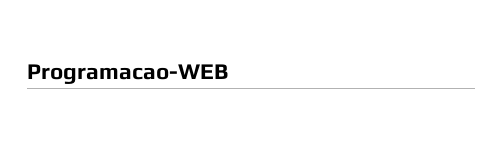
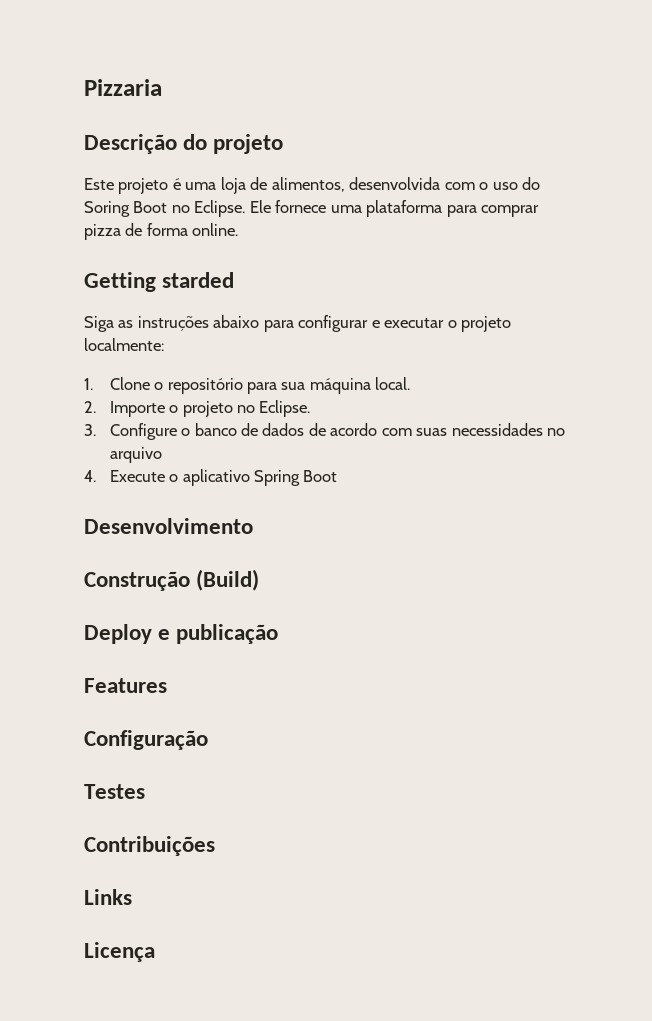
- Programacao-WEB
+ Pizzaria
+ Descrição do projeto
+ Este projeto é uma loja de alimentos, desenvolvida com o uso do Soring Boot no Eclipse. Ele fornece uma plataforma para comprar pizza de forma online.
+ Getting starded
+ Siga as instruções abaixo para configurar e executar o projeto localmente:
+ 1. Clone o repositório para sua máquina local.
+ 2. Importe o projeto no Eclipse.
+ 3. Configure o banco de dados de acordo com suas necessidades no arquivo
+ 4. Execute o aplicativo Spring Boot
+ Desenvolvimento
+ Construção (Build)
+ Deploy e publicação
+ Features
+ Configuração
+ Testes
+ Contribuições
+ Links
+ Licença

